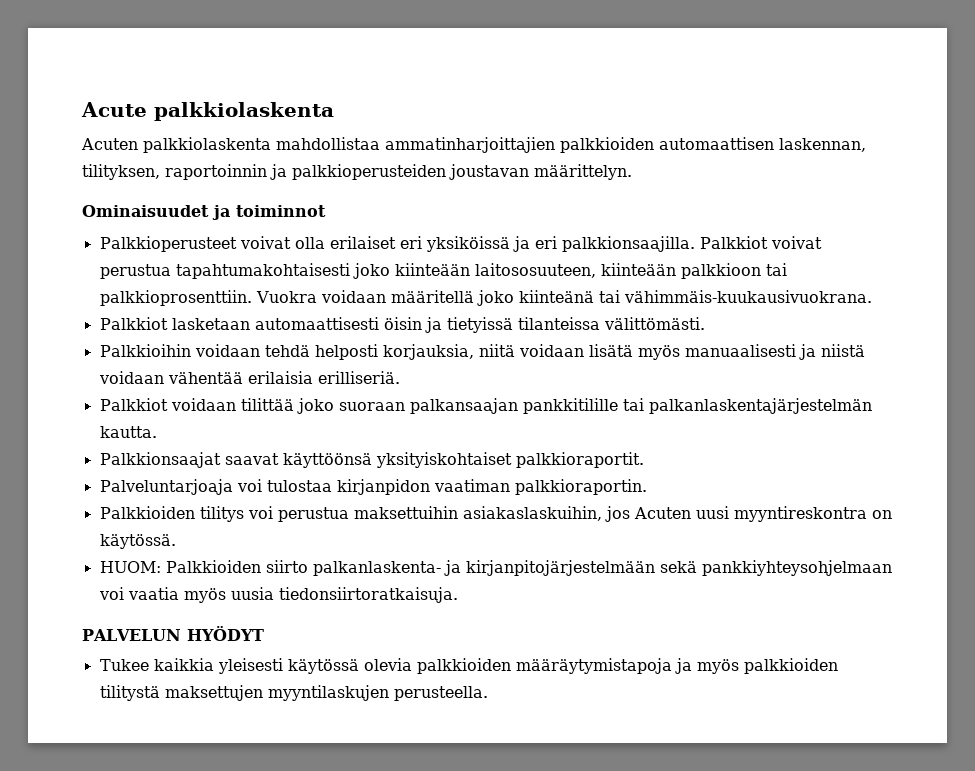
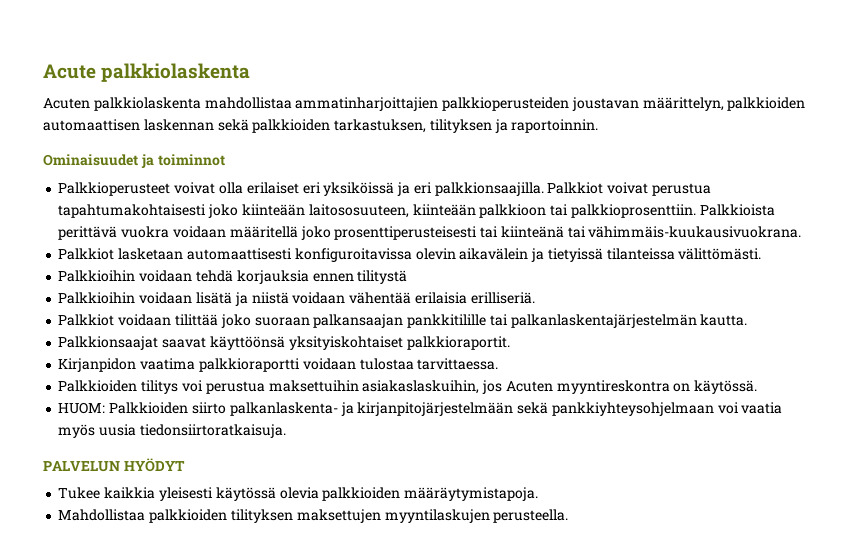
- Acuten palkkiolaskenta mahdollistaa ammatinharjoittajien palkkioiden automaattisen laskennan, tilityksen, raportoinnin ja palkkioperusteiden joustavan määrittelyn.
+ Acuten palkkiolaskenta mahdollistaa ammatinharjoittajien palkkioperusteiden joustavan määrittelyn, palkkioiden automaattisen laskennan sekä palkkioiden tarkastuksen, tilityksen ja raportoinnin.
- Vuokra voidaan määritellä joko kiinteänä tai vähimmäis-kuukausivuokrana.
+ Palkkioista perittävä vuokra voidaan määritellä joko prosenttiperusteisesti tai kiinteänä tai vähimmäis-kuukausivuokrana.
- Palkkiot lasketaan automaattisesti öisin ja tietyissä tilanteissa välittömästi.
+ Palkkiot lasketaan automaattisesti konfiguroitavissa olevin aikavälein ja tietyissä tilanteissa välittömästi.
- Palkkioihin voidaan tehdä helposti korjauksia, niitä voidaan lisätä myös manuaalisesti ja niistä voidaan vähentää erilaisia erilliseriä.
+ Palkkioihin voidaan tehdä korjauksia ennen tilitystä
+ Palkkioihin voidaan lisätä ja niistä voidaan vähentää erilaisia erilliseriä.
- Palveluntarjoaja voi tulostaa kirjanpidon vaatiman palkkioraportin.
+ Kirjanpidon vaatima palkkioraportti voidaan tulostaa tarvittaessa.
- Palkkioiden tilitys voi perustua maksettuihin asiakaslaskuihin, jos Acuten uusi myyntireskontra on käytössä.
+ Palkkioiden tilitys voi perustua maksettuihin asiakaslaskuihin, jos Acuten myyntireskontra on käytössä.
- Tukee kaikkia yleisesti käytössä olevia palkkioiden määräytymistapoja ja myös palkkioiden tilitystä maksettujen myyntilaskujen perusteella.
+ Tukee kaikkia yleisesti käytössä olevia palkkioiden määräytymistapoja.
+ Mahdollistaa palkkioiden tilityksen maksettujen myyntilaskujen perusteella.

